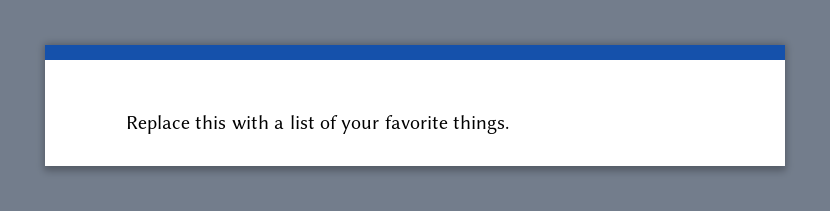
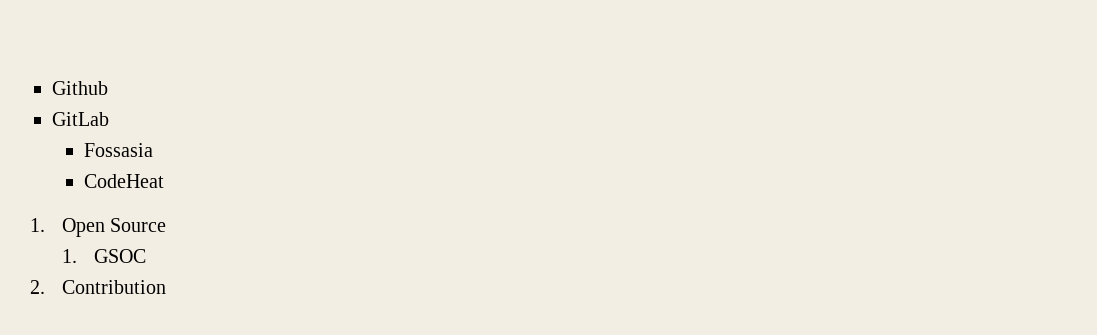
- Replace this with a list of your favorite things.
+ Github
+ GitLab
+ Fossasia
+ CodeHeat
+ 1. Open Source
+ 1. GSOC
+ 2. Contribution

